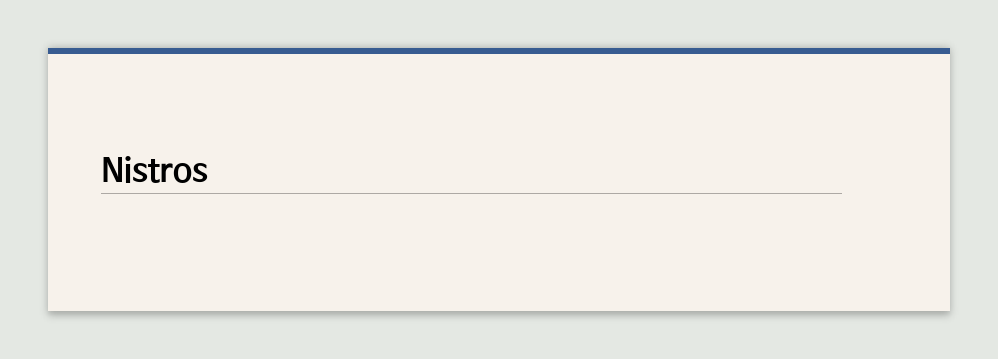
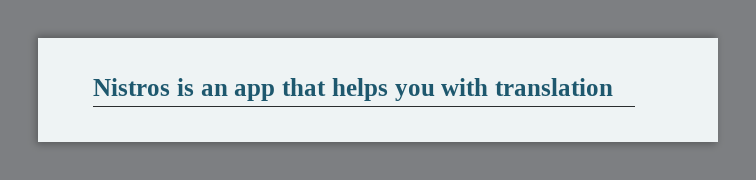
- Nistros
+ Nistros is an app that helps you with translation

